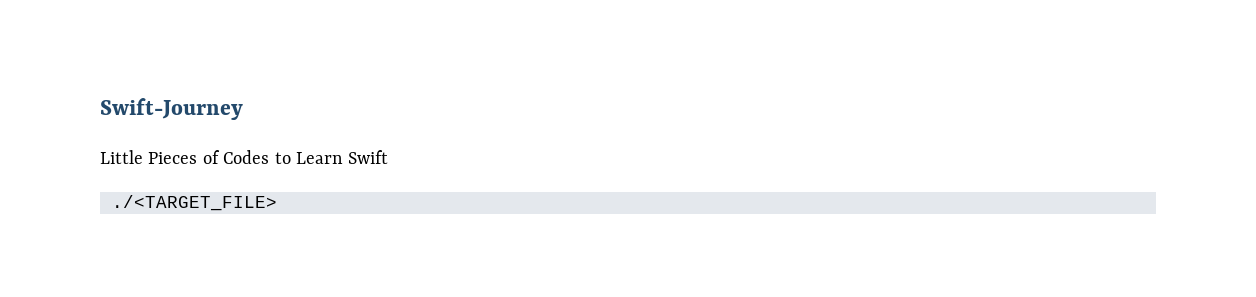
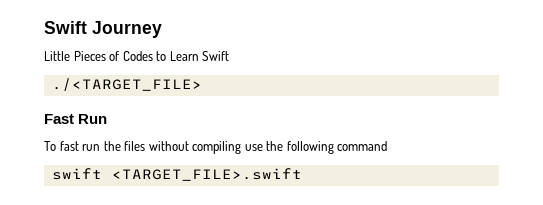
- Swift-Journey
+ Swift Journey
+ Fast Run
+ To fast run the files without compiling use the following command
+ swift <TARGET_FILE>.swift

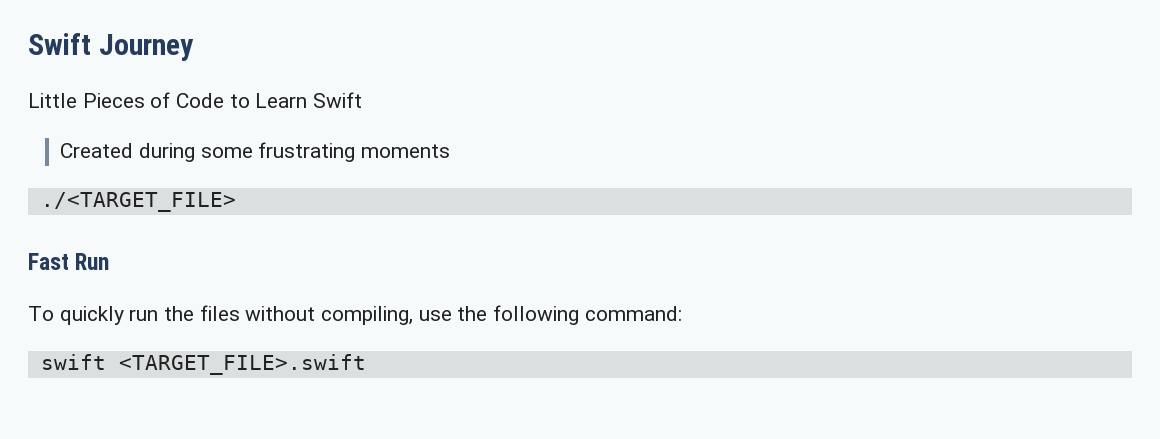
- Little Pieces of Codes to Learn Swift
+ Little Pieces of Code to Learn Swift
+ Created during some frustrating moments
- To fast run the files without compiling use the following command
+ To quickly run the files without compiling, use the following command:

